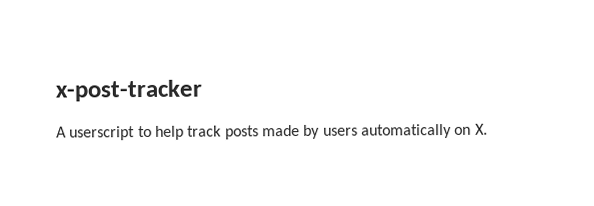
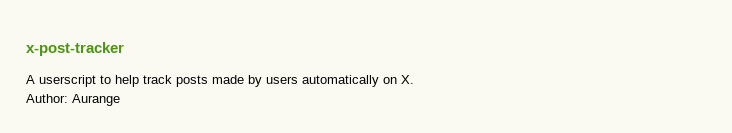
+ Author: Aurange

